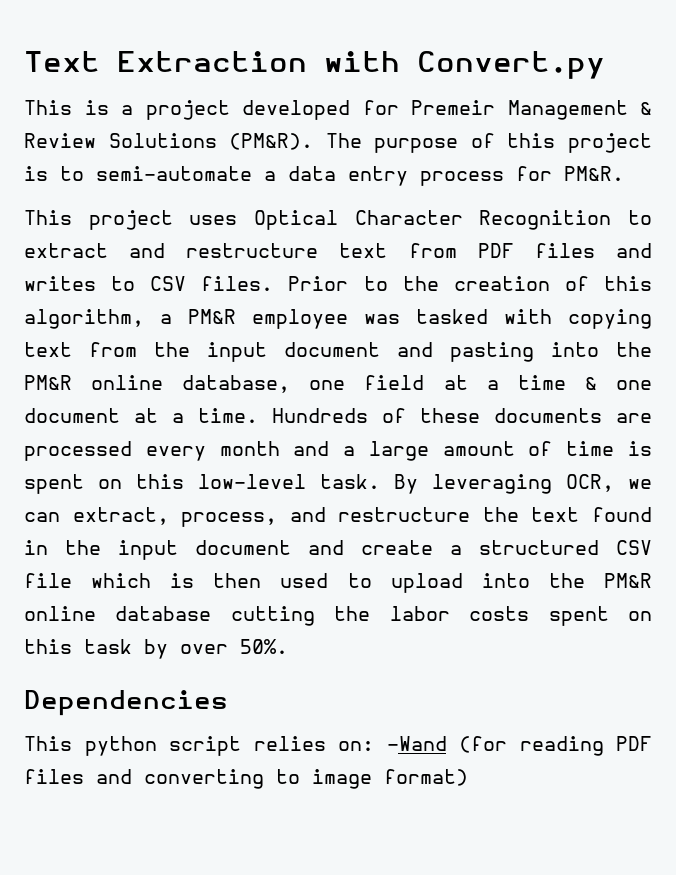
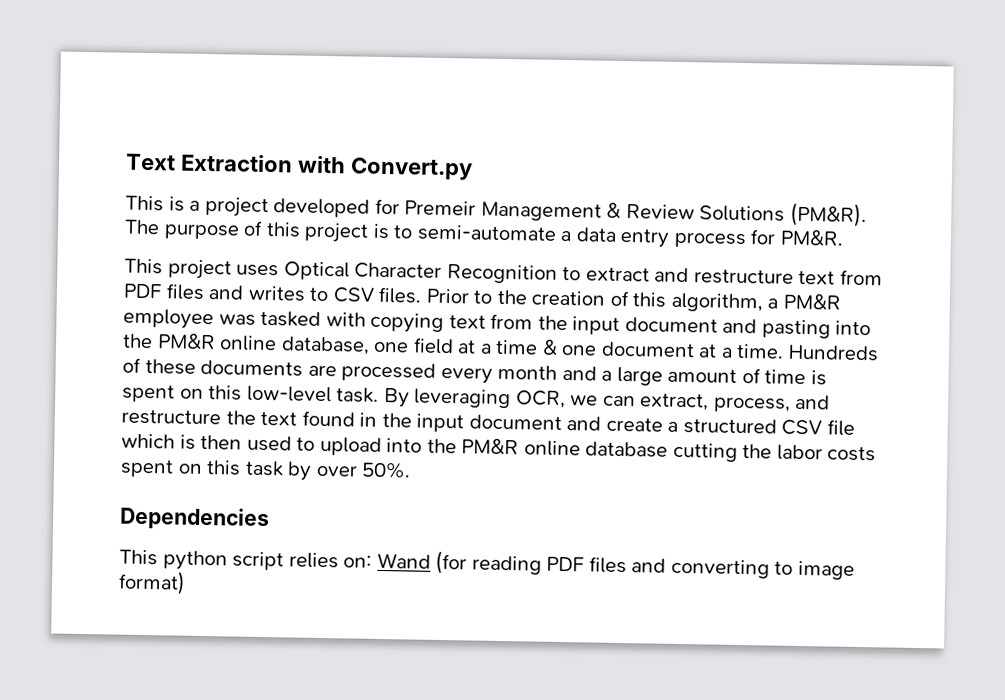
- This python script relies on: -Wand (for reading PDF files and converting to image format)
+ This python script relies on: Wand (for reading PDF files and converting to image format)

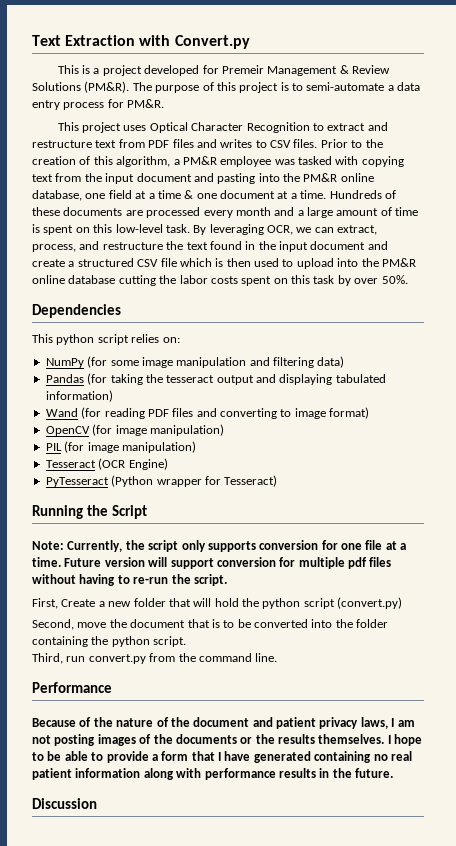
- This python script relies on: Wand (for reading PDF files and converting to image format)
+ This python script relies on:
+ NumPy (for some image manipulation and filtering data)
+ Pandas (for taking the tesseract output and displaying tabulated information)
+ Wand (for reading PDF files and converting to image format)
+ OpenCV (for image manipulation)
+ PIL (for image manipulation)
+ Tesseract (OCR Engine)
+ PyTesseract (Python wrapper for Tesseract)
+ Running the Script
+ Note: Currently, the script only supports conversion for one file at a time. Future version will support conversion for multiple pdf files without having to re-run the script.
+ First, Create a new folder that will hold the python script (convert.py)
+ Second, move the document that is to be converted into the folder containing the python script.
+ Third, run convert.py from the command line.
+ Performance
+ Because of the nature of the document and patient privacy laws, I am not posting images of the documents or the results themselves. I hope to be able to provide a form that I have generated containing no real patient information along with performance results in the future.
+ Discussion

